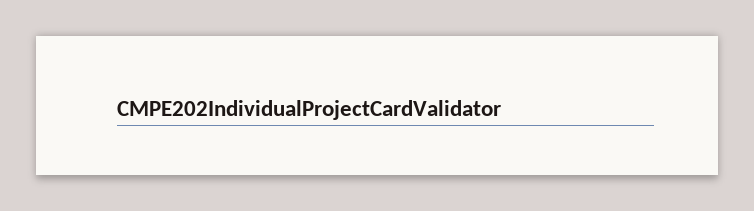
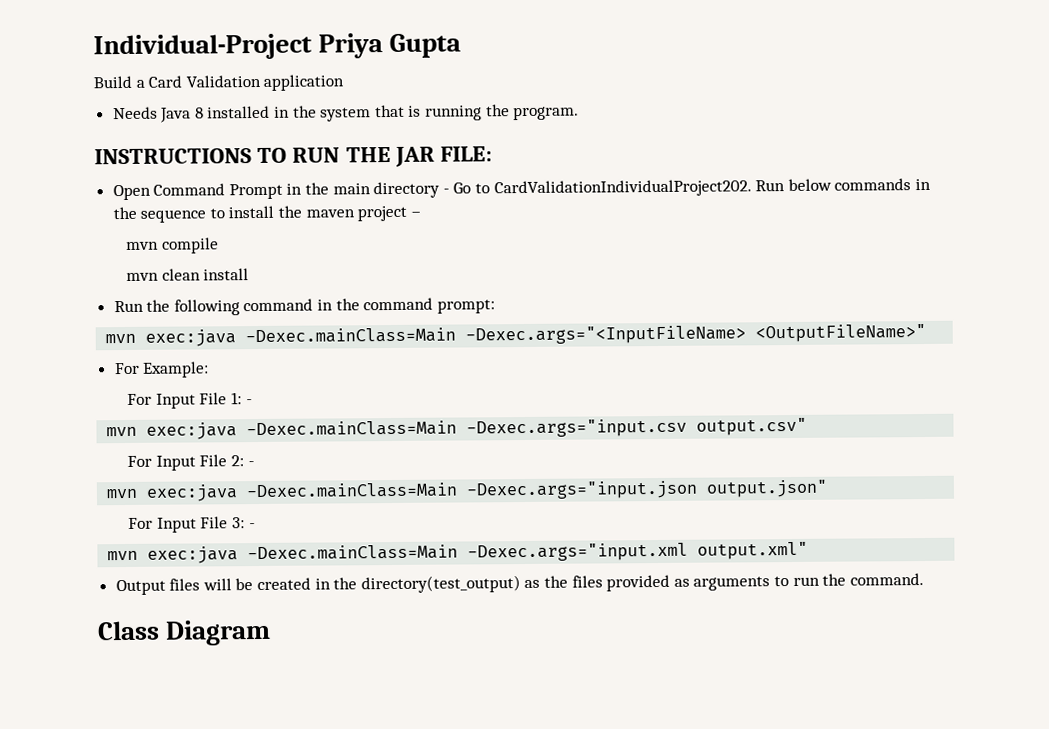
- CMPE202IndividualProjectCardValidator
+ Individual-Project Priya Gupta
+ Build a Card Validation application
+ Needs Java 8 installed in the system that is running the program.
+ INSTRUCTIONS TO RUN THE JAR FILE:
+ Open Command Prompt in the main directory - Go to CardValidationIndividualProject202. Run below commands in the sequence to install the maven project –
+ mvn compile
+ mvn clean install
+ Run the following command in the command prompt:
+ mvn exec:java -Dexec.mainClass=Main -Dexec.args="<InputFileName> <OutputFileName>"
+ For Example:
+ For Input File 1: -
+ mvn exec:java -Dexec.mainClass=Main -Dexec.args="input.csv output.csv"
+ For Input File 2: -
+ mvn exec:java -Dexec.mainClass=Main -Dexec.args="input.json output.json"
+ For Input File 3: -
+ mvn exec:java -Dexec.mainClass=Main -Dexec.args="input.xml output.xml"
+ Output files will be created in the directory(test_output) as the files provided as arguments to run the command.
+ Class Diagram

